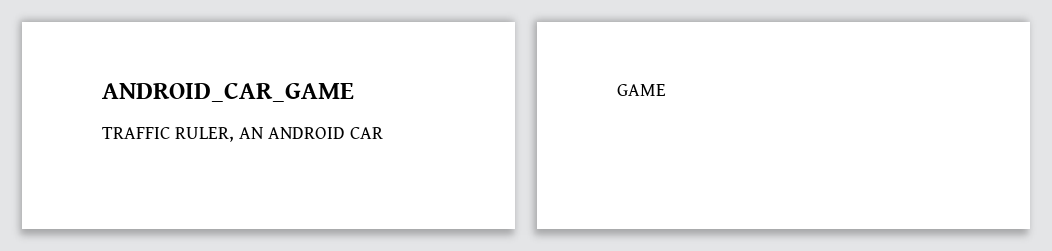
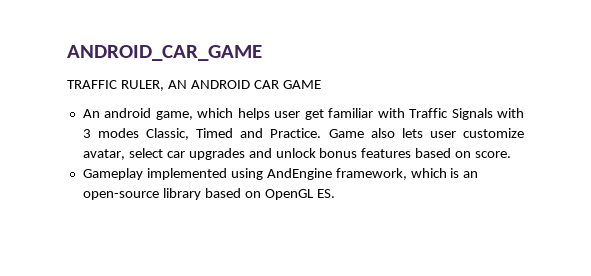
+ An android game, which helps user get familiar with Traffic Signals with 3 modes Classic, Timed and Practice. Game also lets user customize avatar, select car upgrades and unlock bonus features based on score.
+ Gameplay implemented using AndEngine framework, which is an open-source library based on OpenGL ES.

